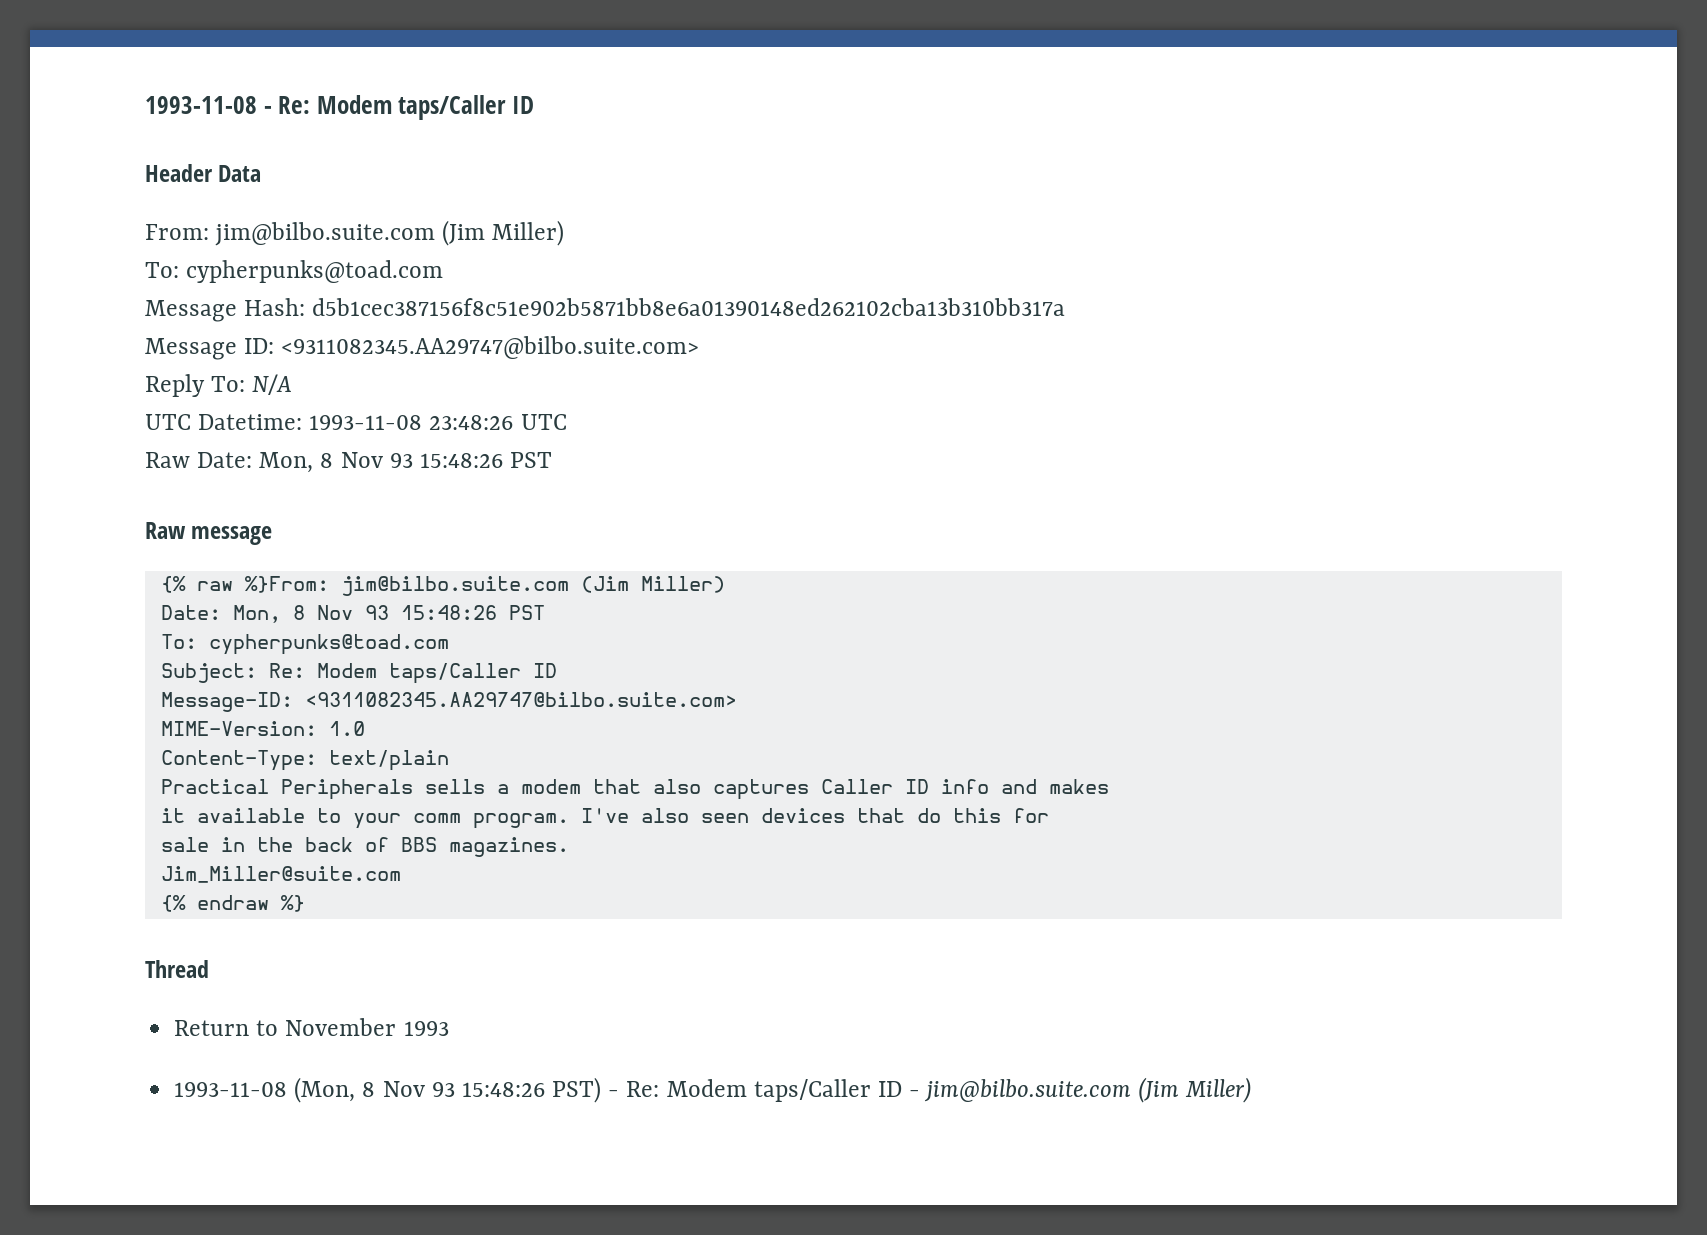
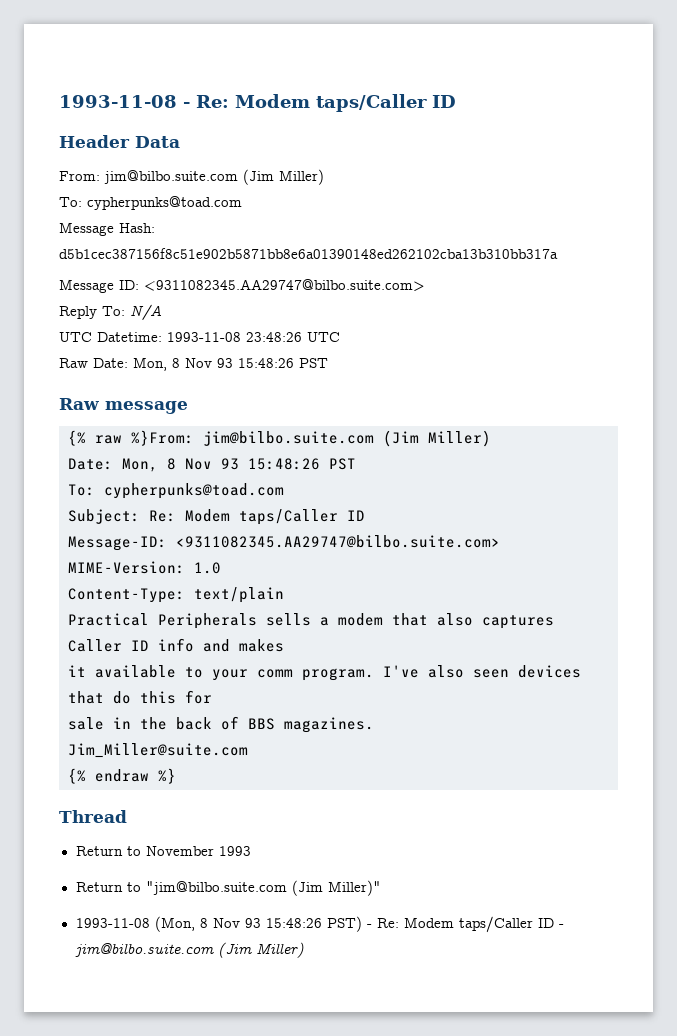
+ Return to "jim@bilbo.suite.com (Jim Miller)"

